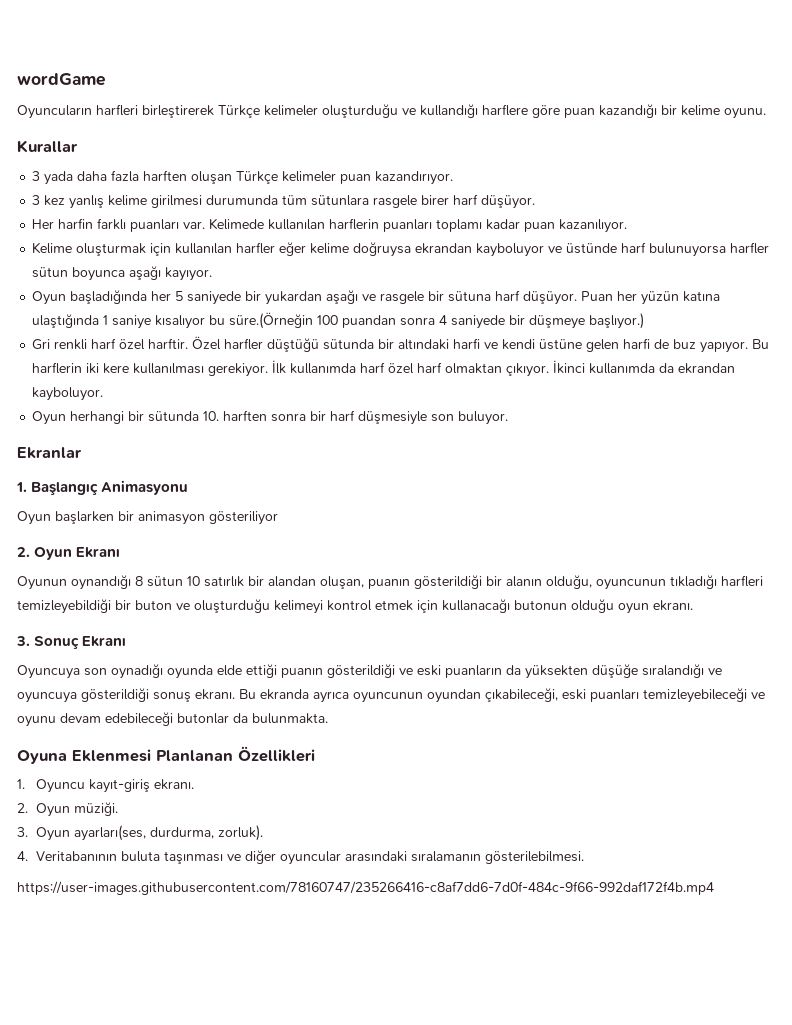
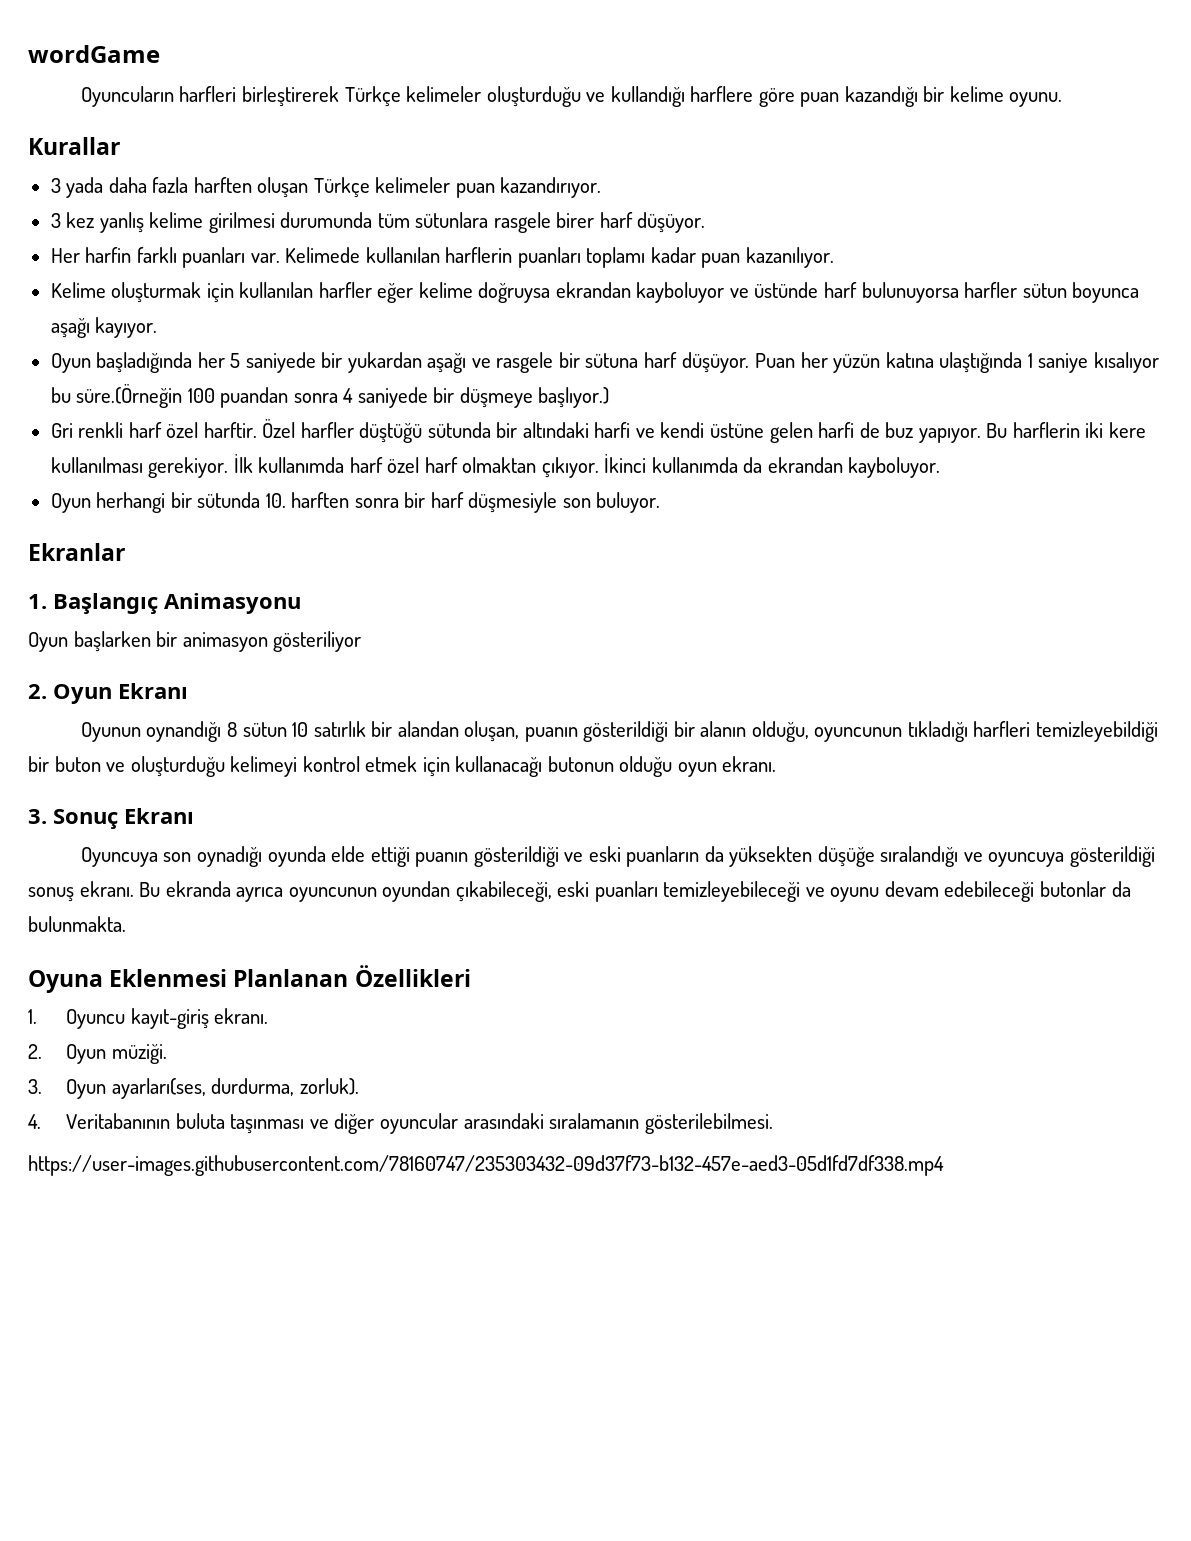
- https://user-images.githubusercontent.com/78160747/235266416-c8af7dd6-7d0f-484c-9f66-992daf172f4b.mp4
+ https://user-images.githubusercontent.com/78160747/235303432-09d37f73-b132-457e-aed3-05d1fd7df338.mp4

